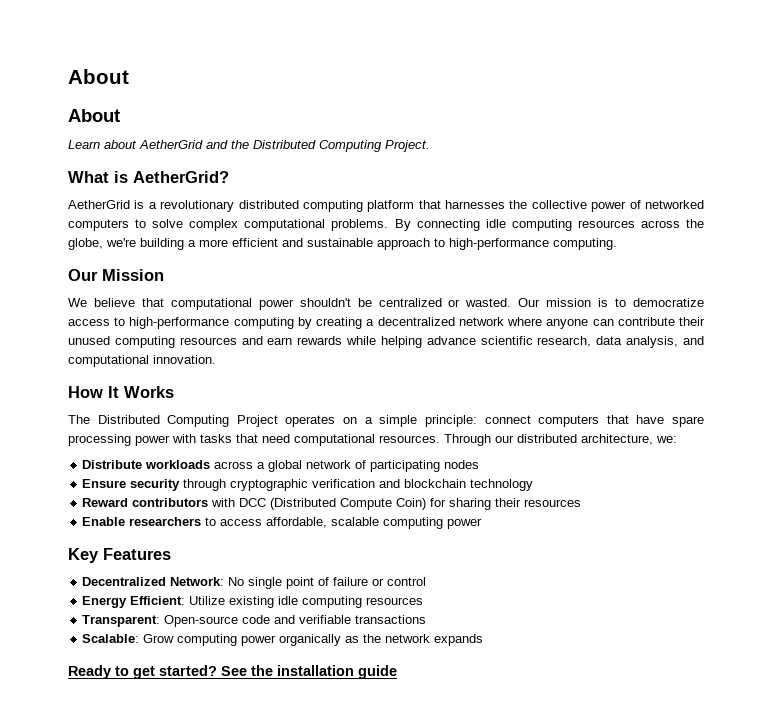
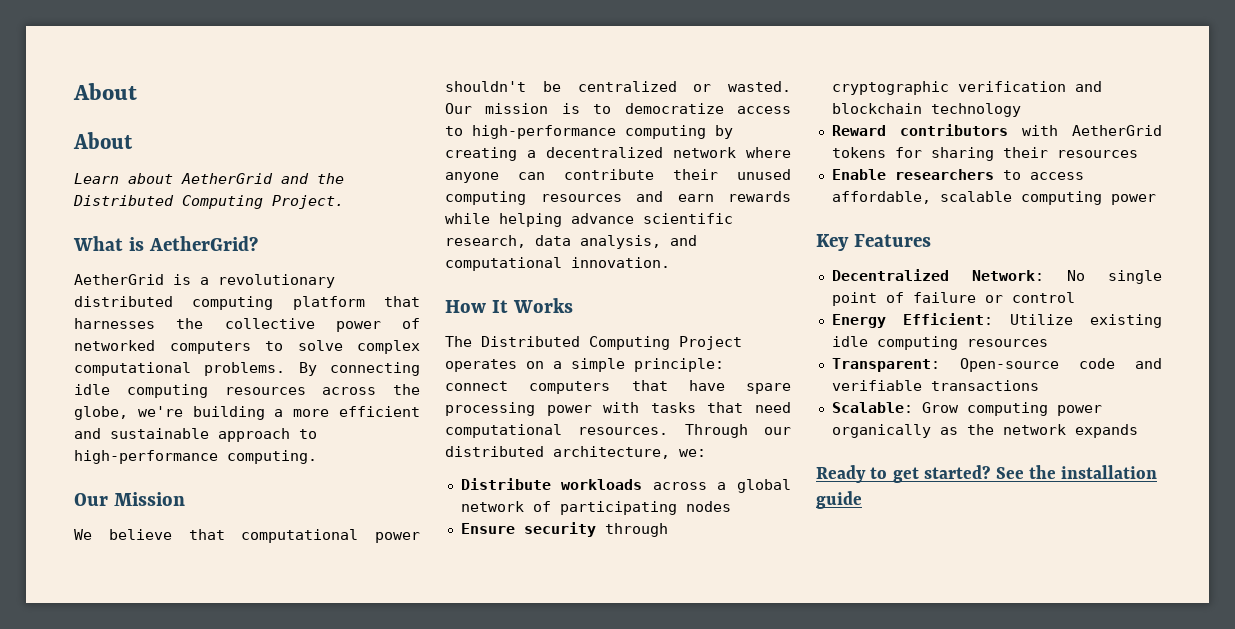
- Reward contributors with DCC (Distributed Compute Coin) for sharing their resources
+ Reward contributors with AetherGrid tokens for sharing their resources

